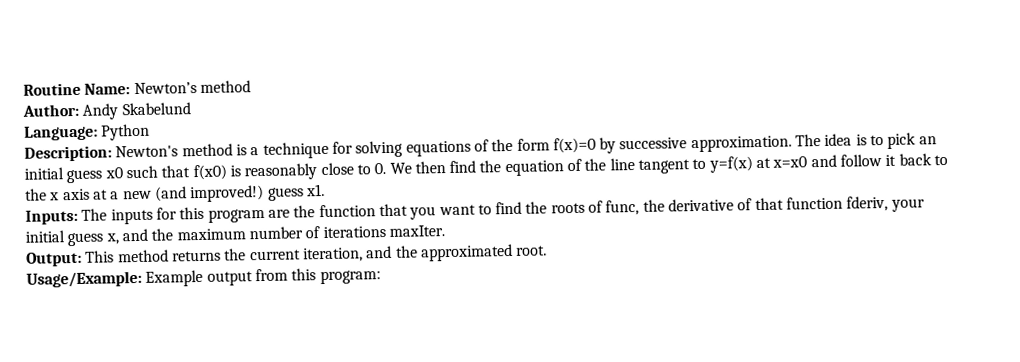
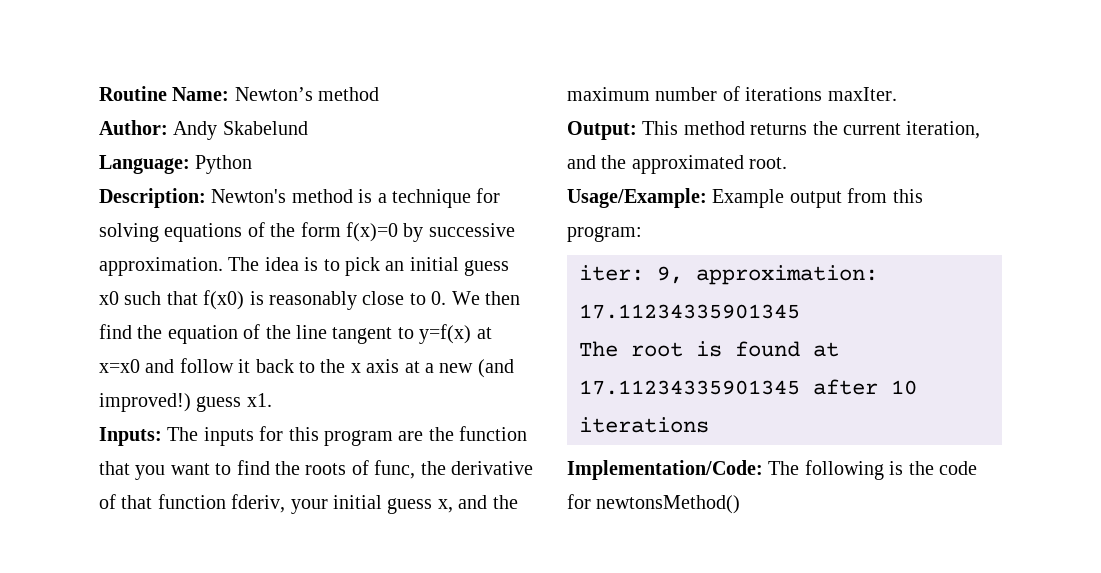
+ iter: 9, approximation: 17.11234335901345
+ The root is found at 17.11234335901345 after 10 iterations
+ Implementation/Code: The following is the code for newtonsMethod()

